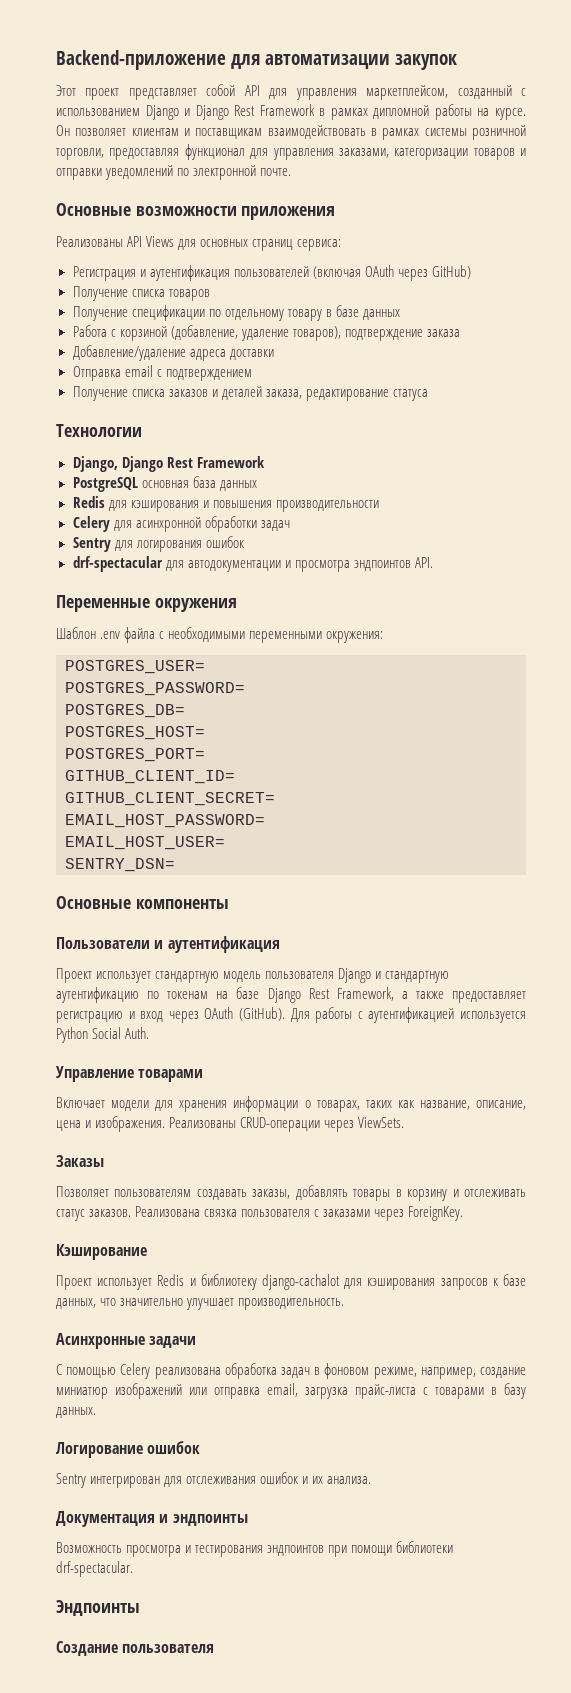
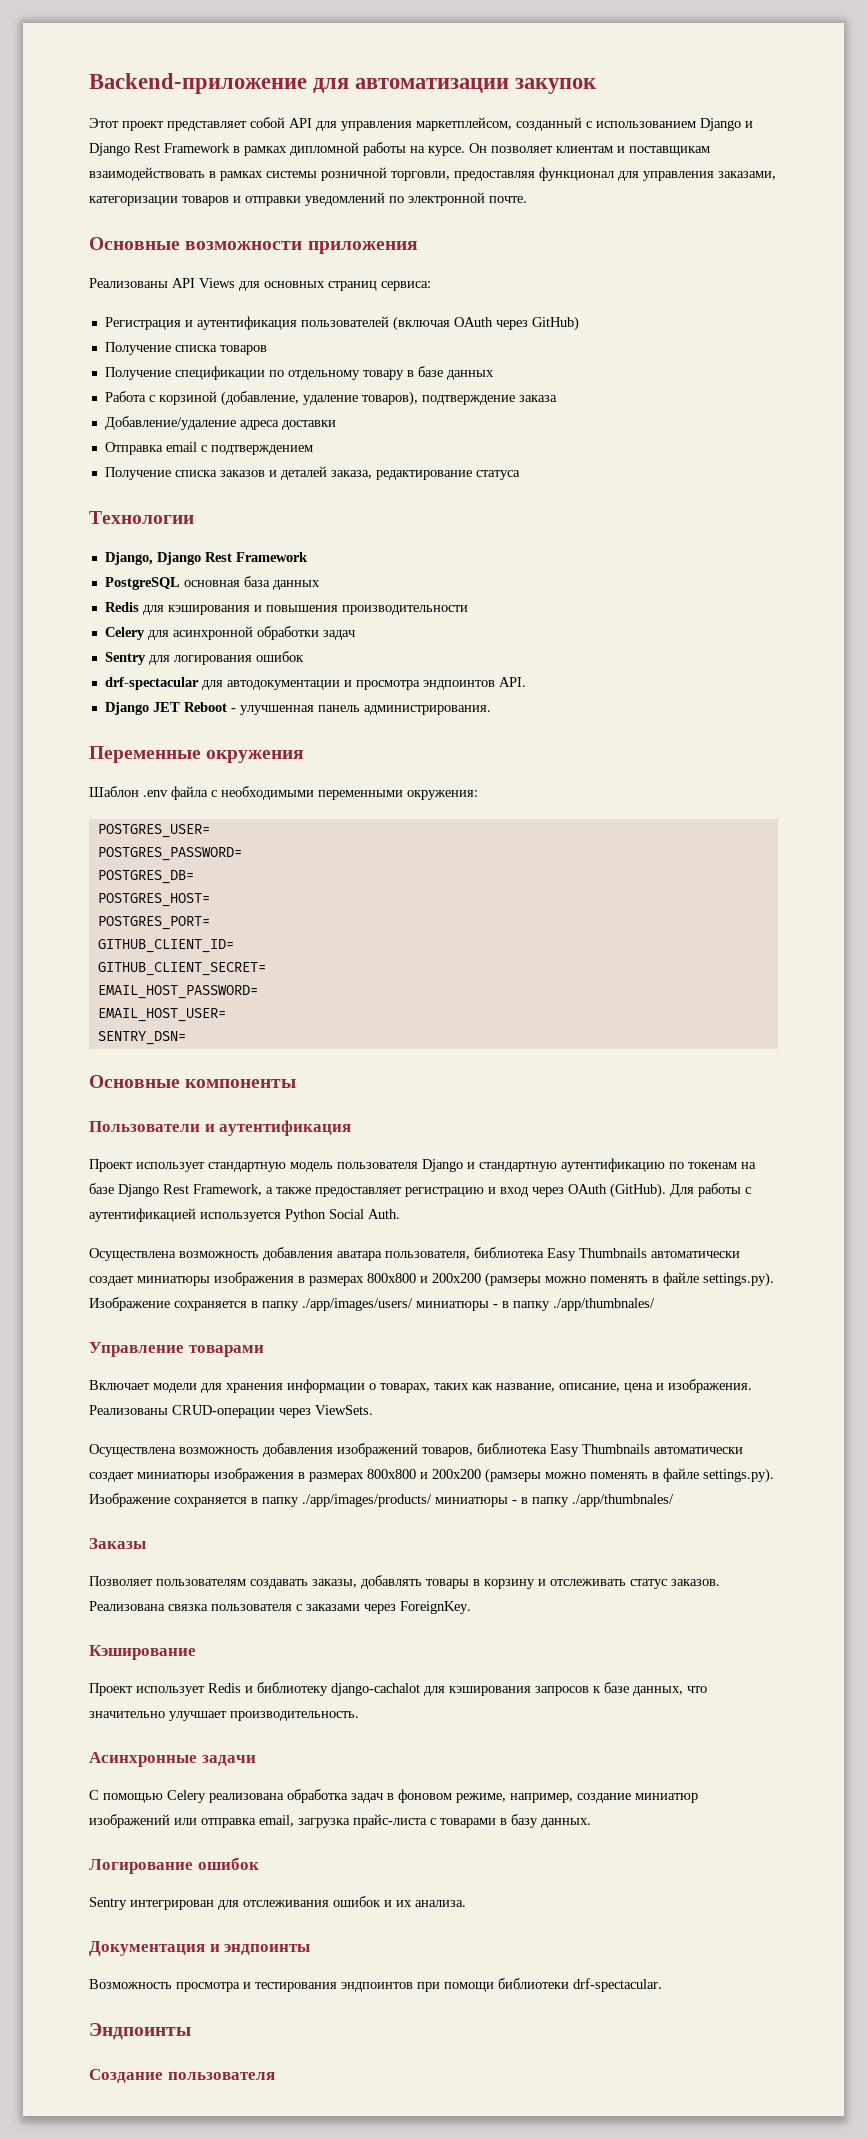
+ Django JET Reboot - улучшенная панель администрирования.
+ Осуществлена возможность добавления аватара пользователя, библиотека Easy Thumbnails автоматически создает миниатюры изображения в размерах 800x800 и 200x200 (рамзеры можно поменять в файле settings.py). Изображение сохраняется в папку ./app/images/users/ миниатюры - в папку ./app/thumbnales/
+ Осуществлена возможность добавления изображений товаров, библиотека Easy Thumbnails автоматически создает миниатюры изображения в размерах 800x800 и 200x200 (рамзеры можно поменять в файле settings.py). Изображение сохраняется в папку ./app/images/products/ миниатюры - в папку ./app/thumbnales/

